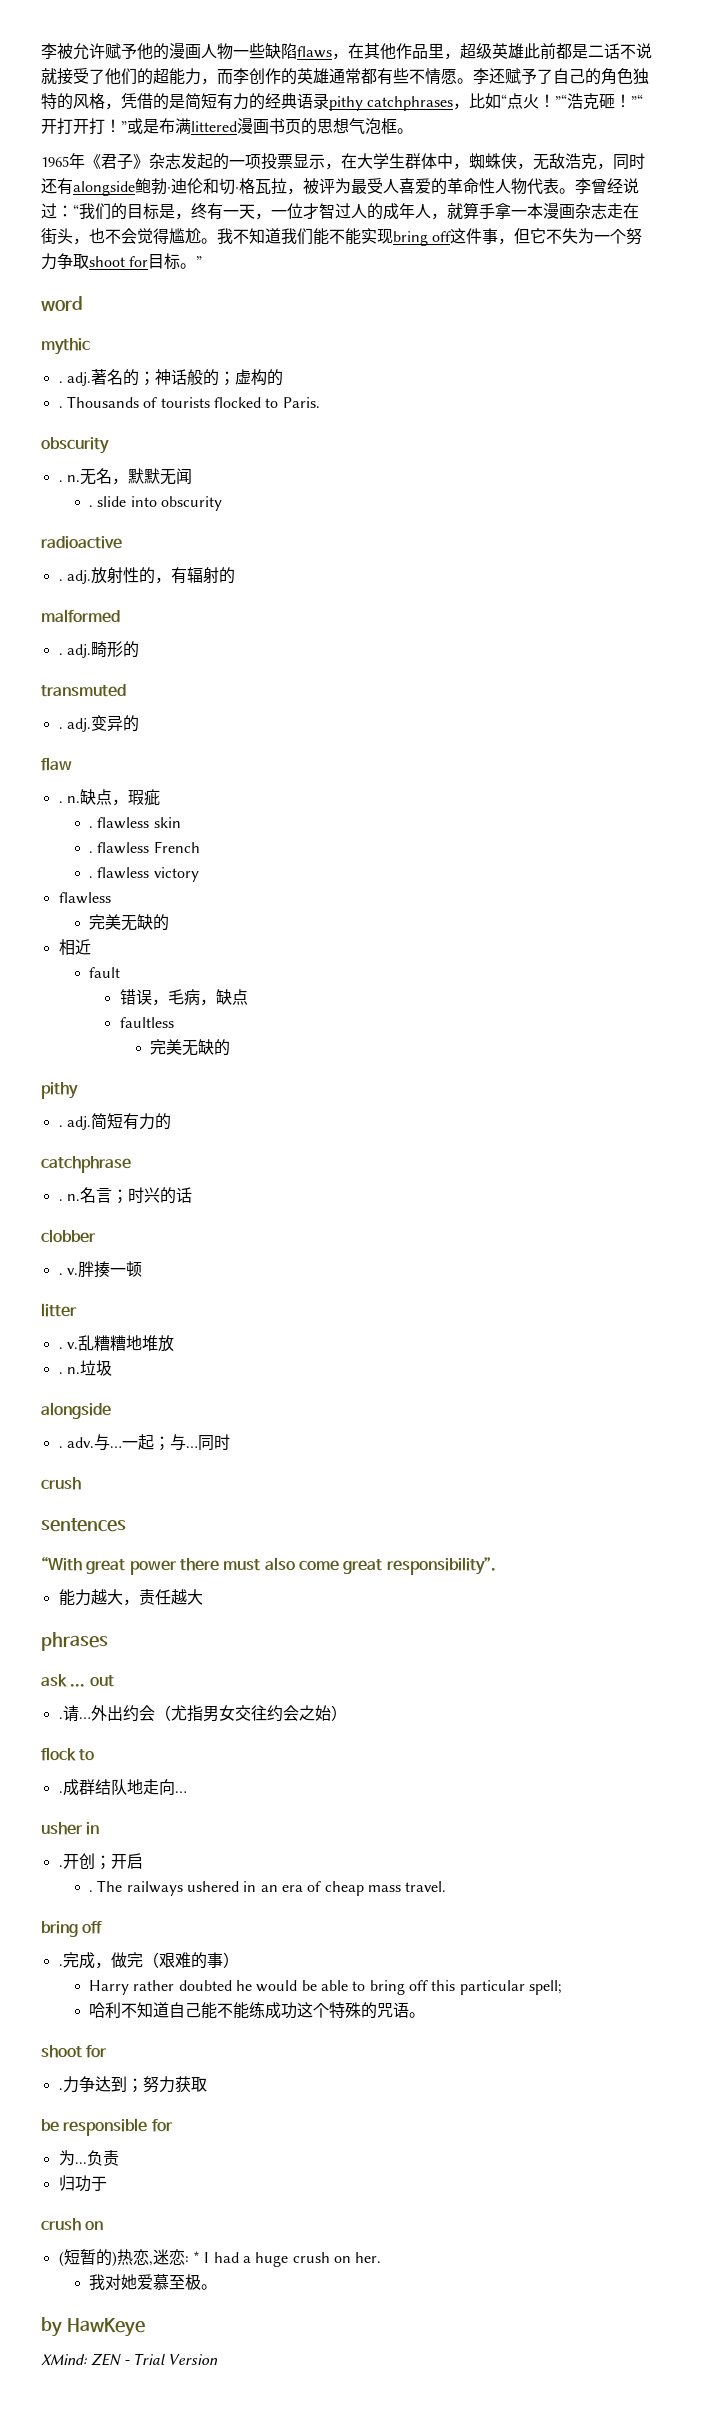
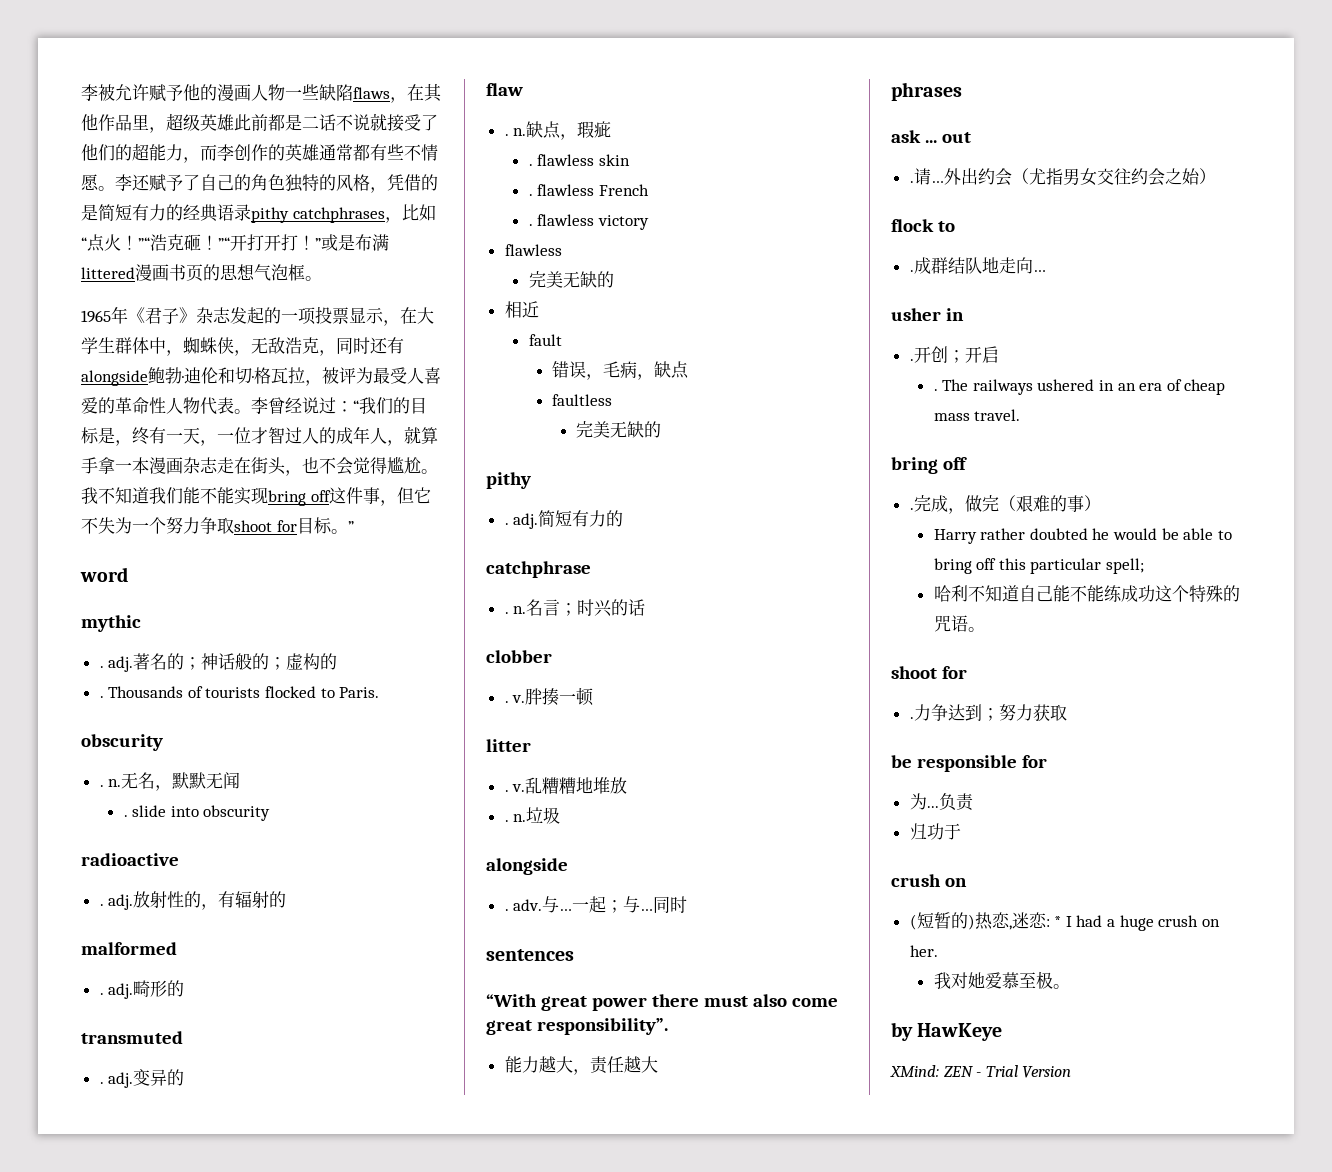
  一起；与…同时
- crush

